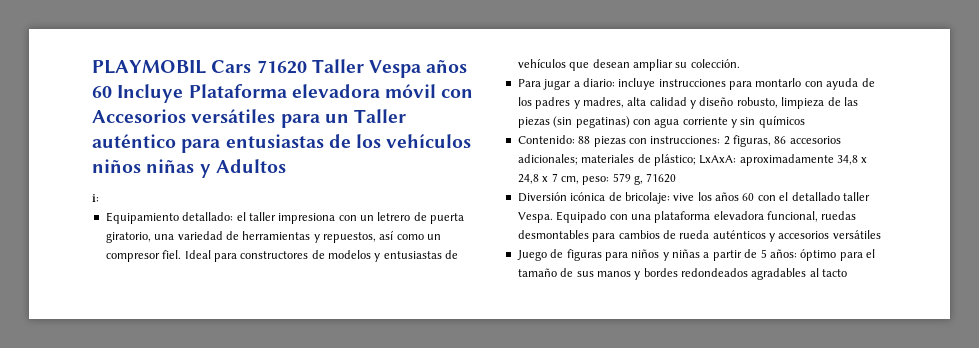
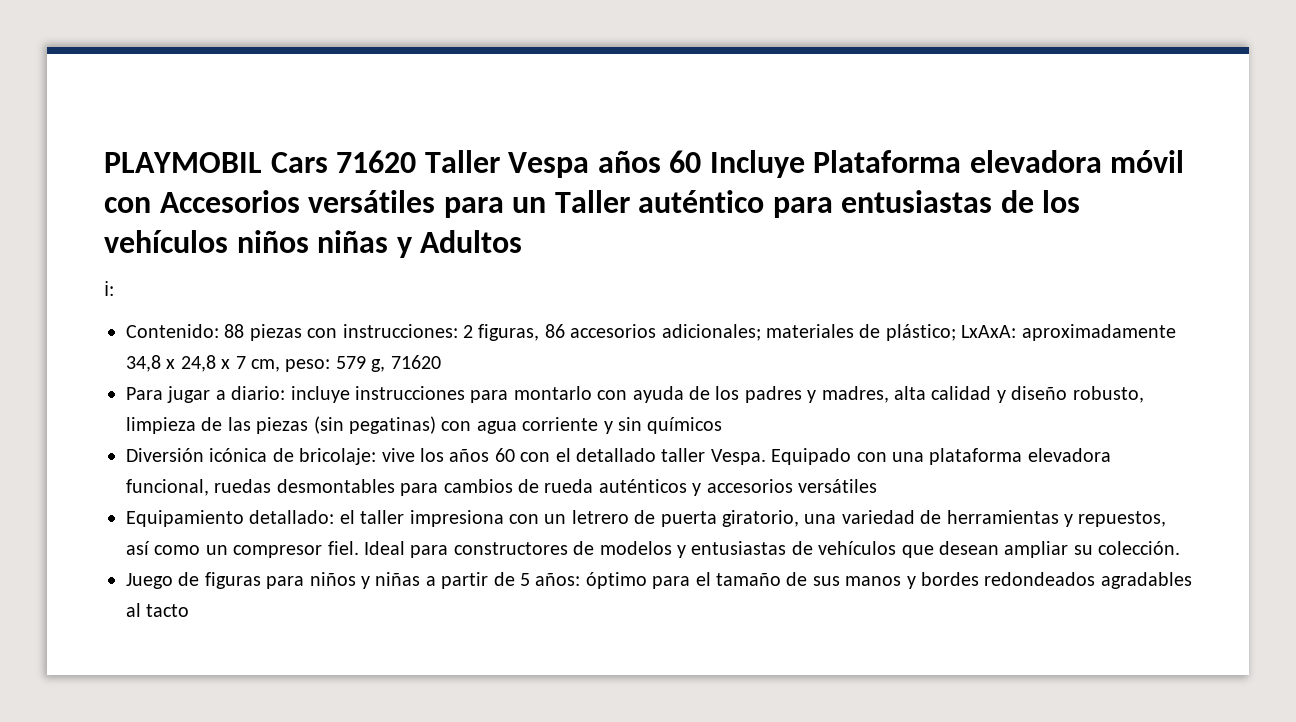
+ Contenido: 88 piezas con instrucciones: 2 figuras, 86 accesorios adicionales; materiales de plástico; LxAxA: aproximadamente 34,8 x 24,8 x 7 cm, peso: 579 g, 71620
+ Para jugar a diario: incluye instrucciones para montarlo con ayuda de los padres y madres, alta calidad y diseño robusto, limpieza de las piezas (sin pegatinas) con agua corriente y sin químicos
+ Diversión icónica de bricolaje: vive los años 60 con el detallado taller Vespa. Equipado con una plataforma elevadora funcional, ruedas desmontables para cambios de rueda auténticos y accesorios versátiles
- Para jugar a diario: incluye instrucciones para montarlo con ayuda de los padres y madres, alta calidad y diseño robusto, limpieza de las piezas (sin pegatinas) con agua corriente y sin químicos
- Contenido: 88 piezas con instrucciones: 2 figuras, 86 accesorios adicionales; materiales de plástico; LxAxA: aproximadamente 34,8 x 24,8 x 7 cm, peso: 579 g, 71620
- Diversión icónica de bricolaje: vive los años 60 con el detallado taller Vespa. Equipado con una plataforma elevadora funcional, ruedas desmontables para cambios de rueda auténticos y accesorios versátiles

